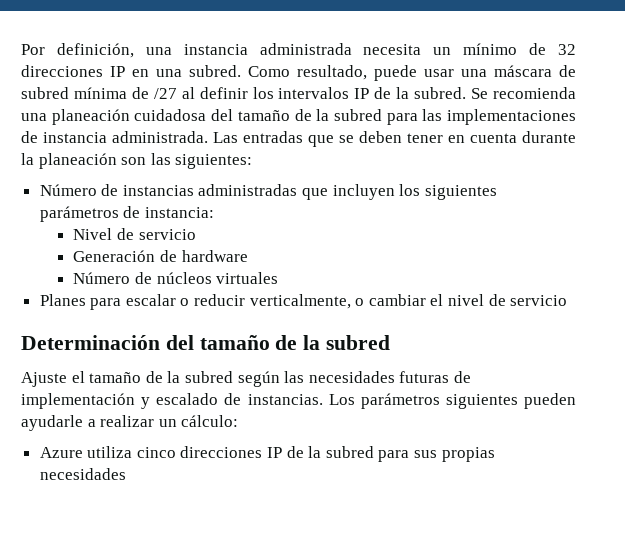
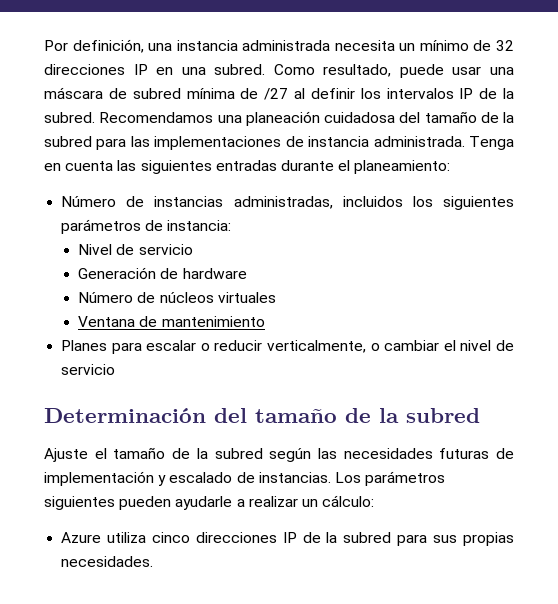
- Se recomienda una planeación cuidadosa del tamaño de la subred para las implementaciones de instancia administrada.
+ Recomendamos una planeación cuidadosa del tamaño de la subred para las implementaciones de instancia administrada.
- Las entradas que se deben tener en cuenta durante la planeación son las siguientes:
+ Tenga en cuenta las siguientes entradas durante el planeamiento:
- Número de instancias administradas que incluyen los siguientes parámetros de instancia:
+ Número de instancias administradas, incluidos los siguientes parámetros de instancia:
+ Ventana de mantenimiento
- Azure utiliza cinco direcciones IP de la subred para sus propias necesidades
+ Azure utiliza cinco direcciones IP de la subred para sus propias necesidades.

